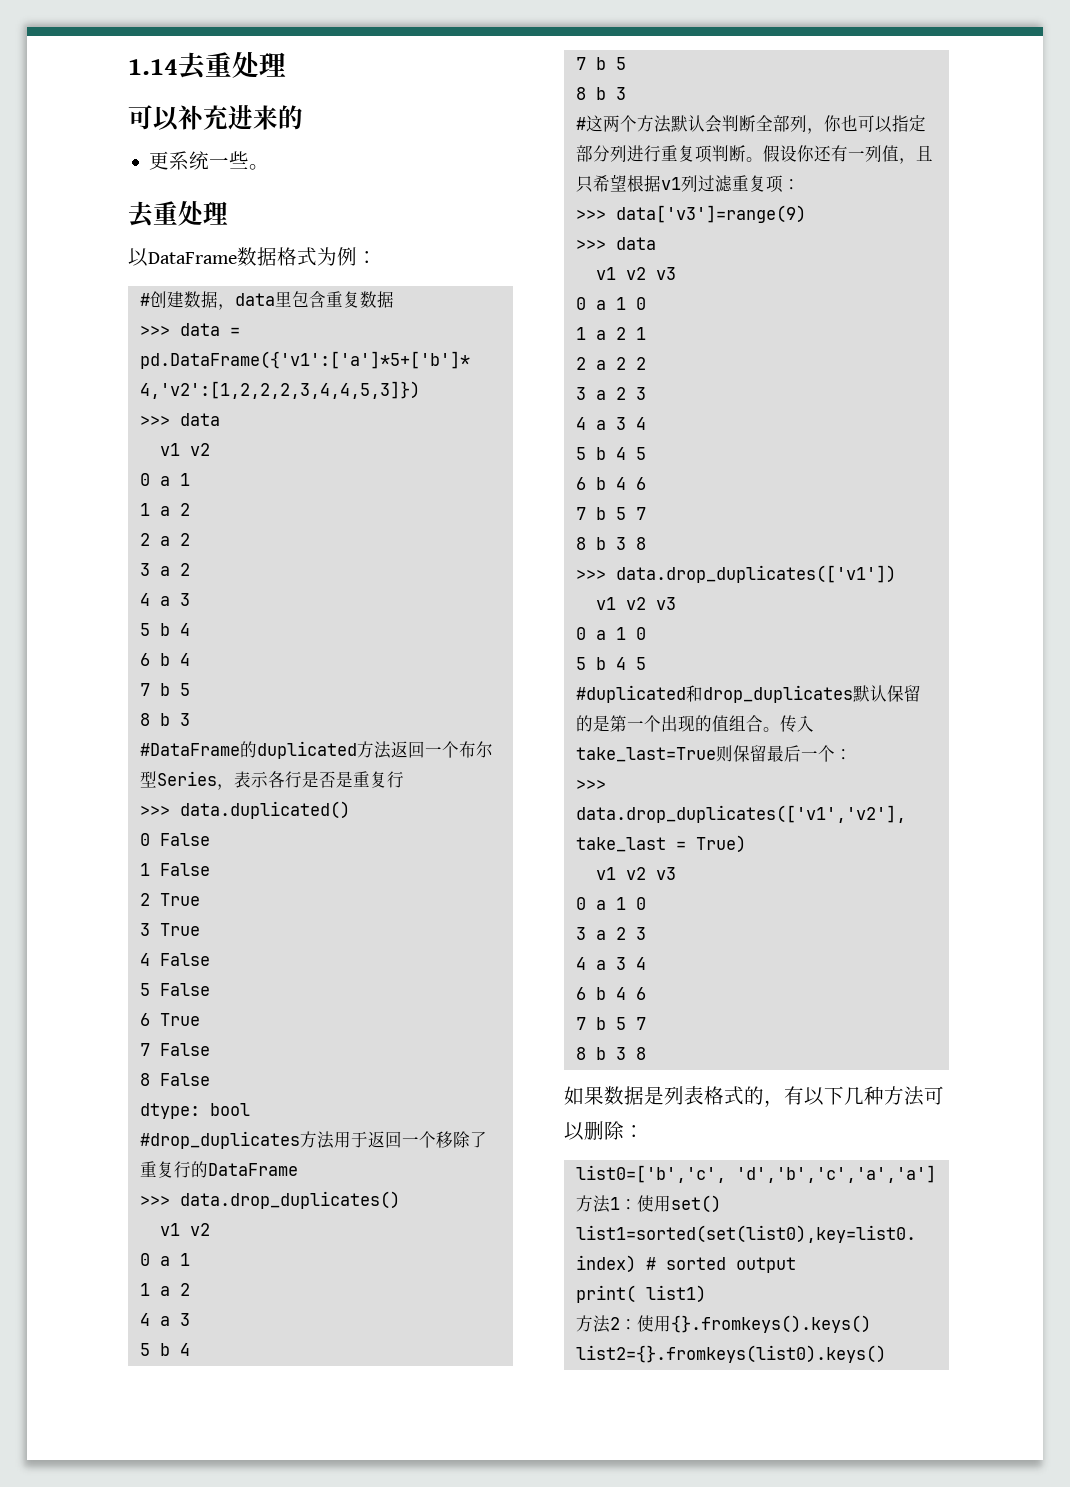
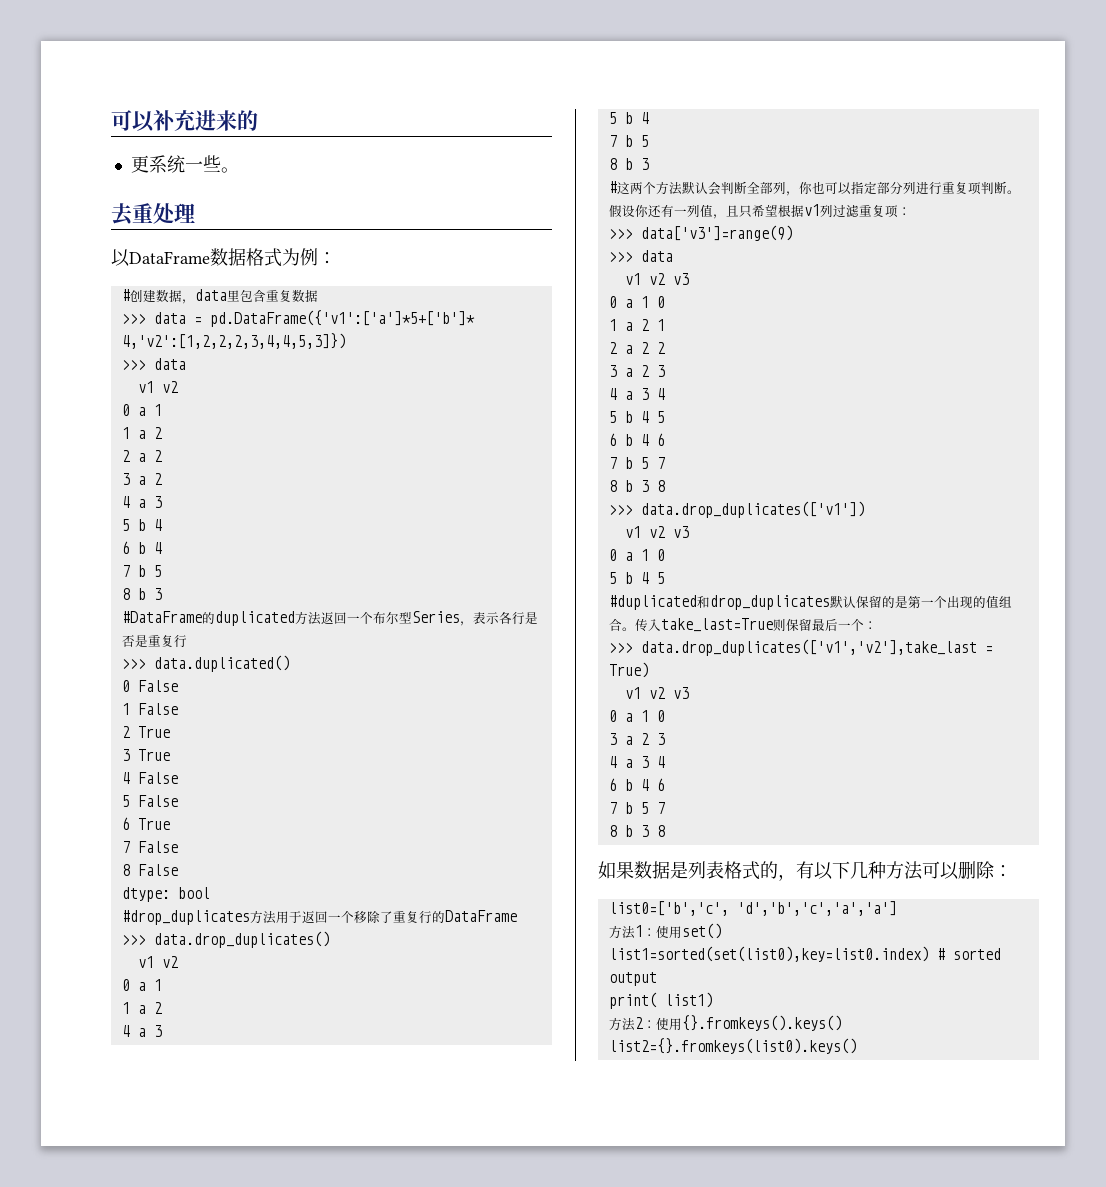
- 1.14去重处理

